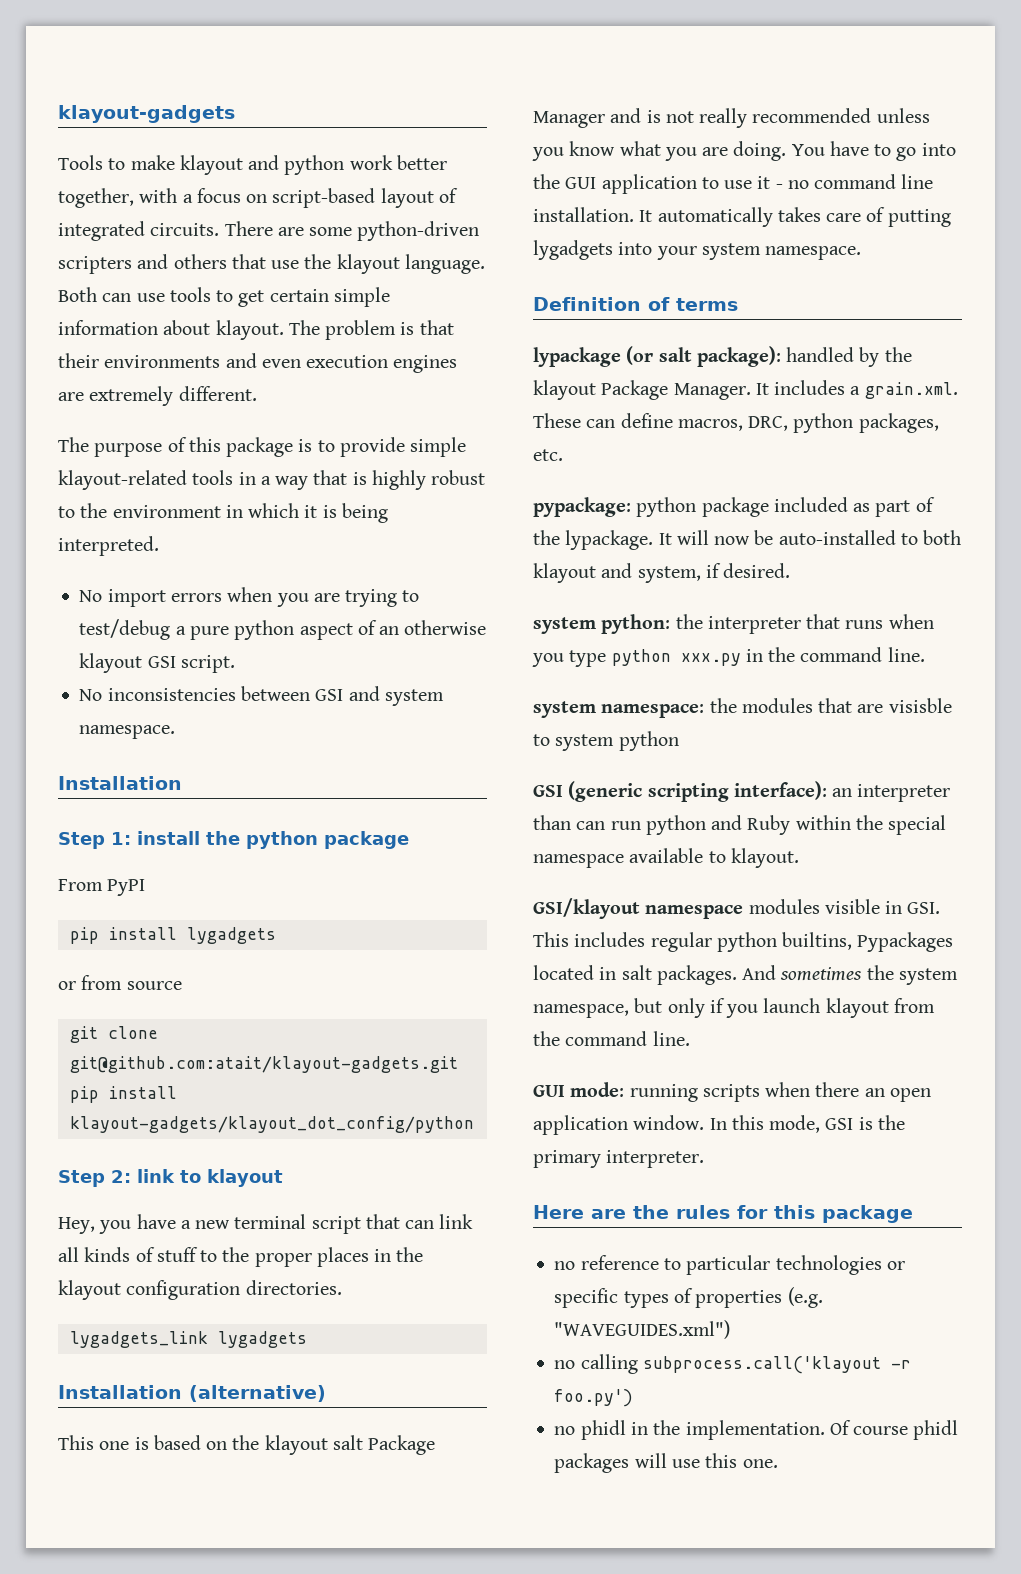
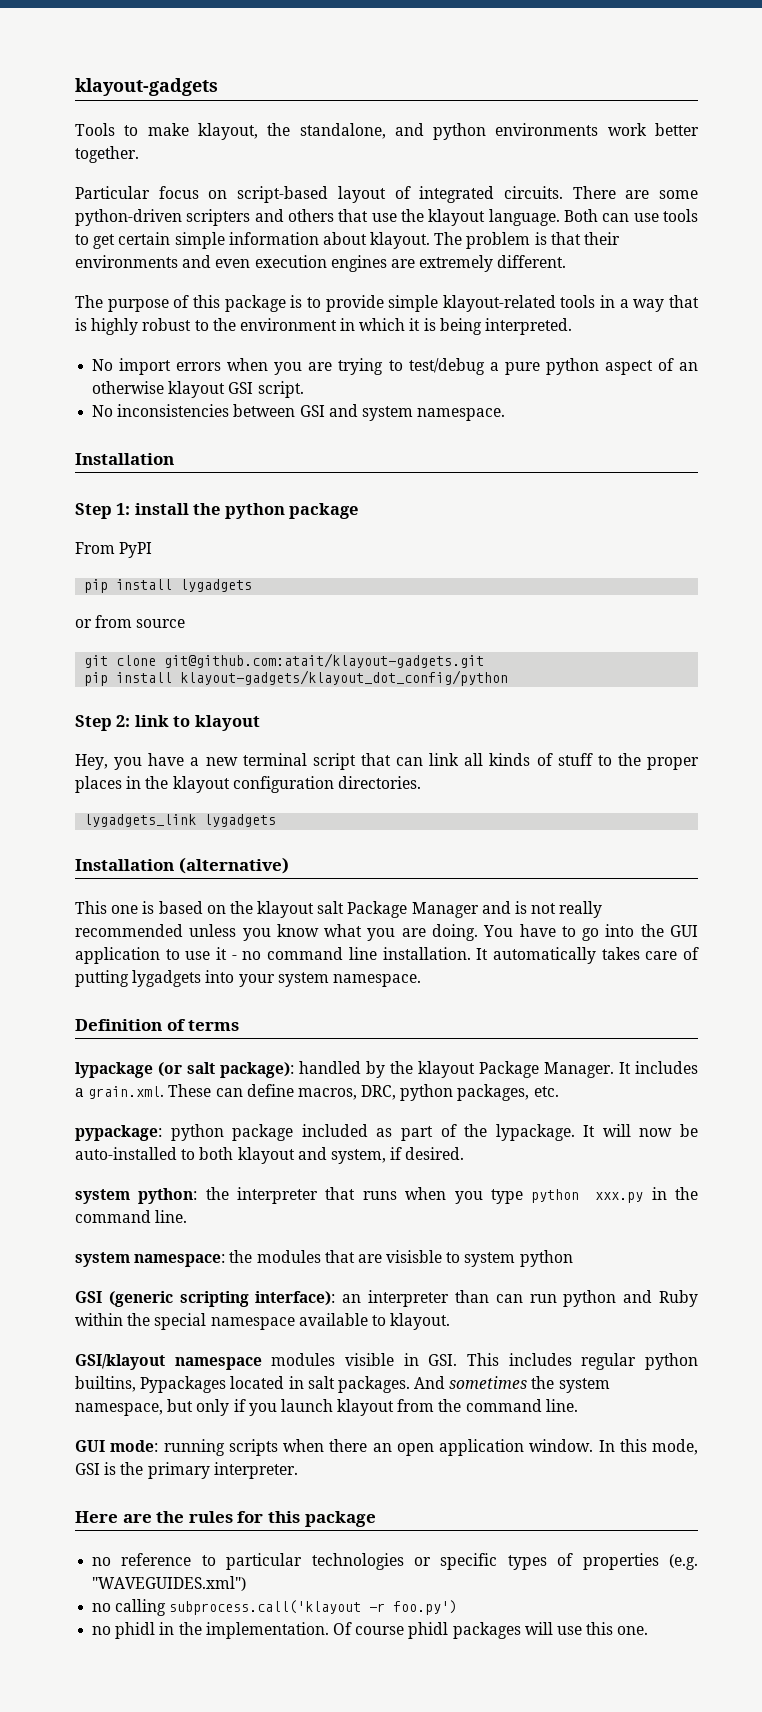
- Tools to make klayout and python work better together, with a focus on script-based layout of integrated circuits.
+ Tools to make klayout, the standalone, and python environments work better together.
+ Particular focus on script-based layout of integrated circuits.

